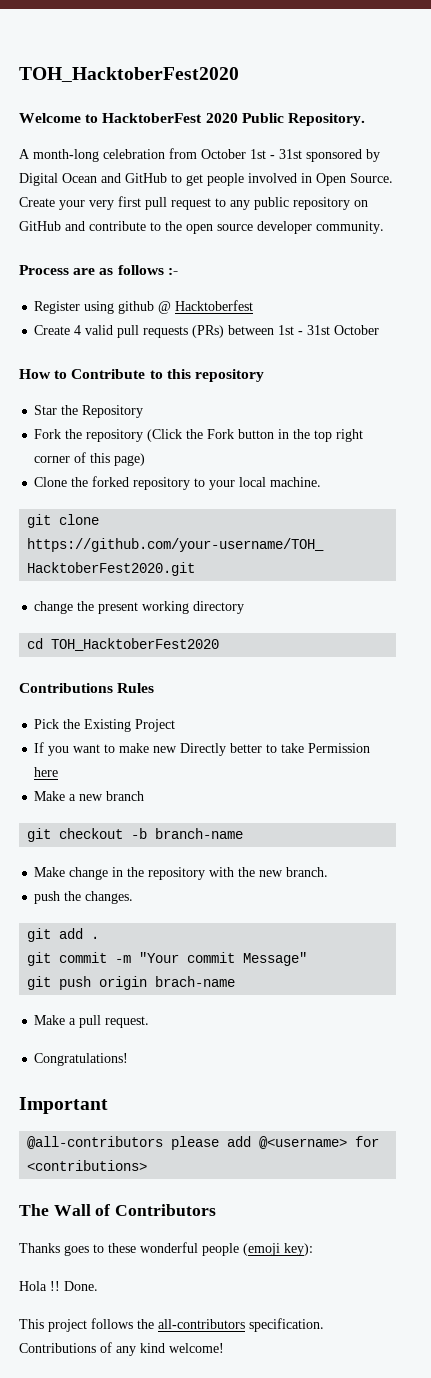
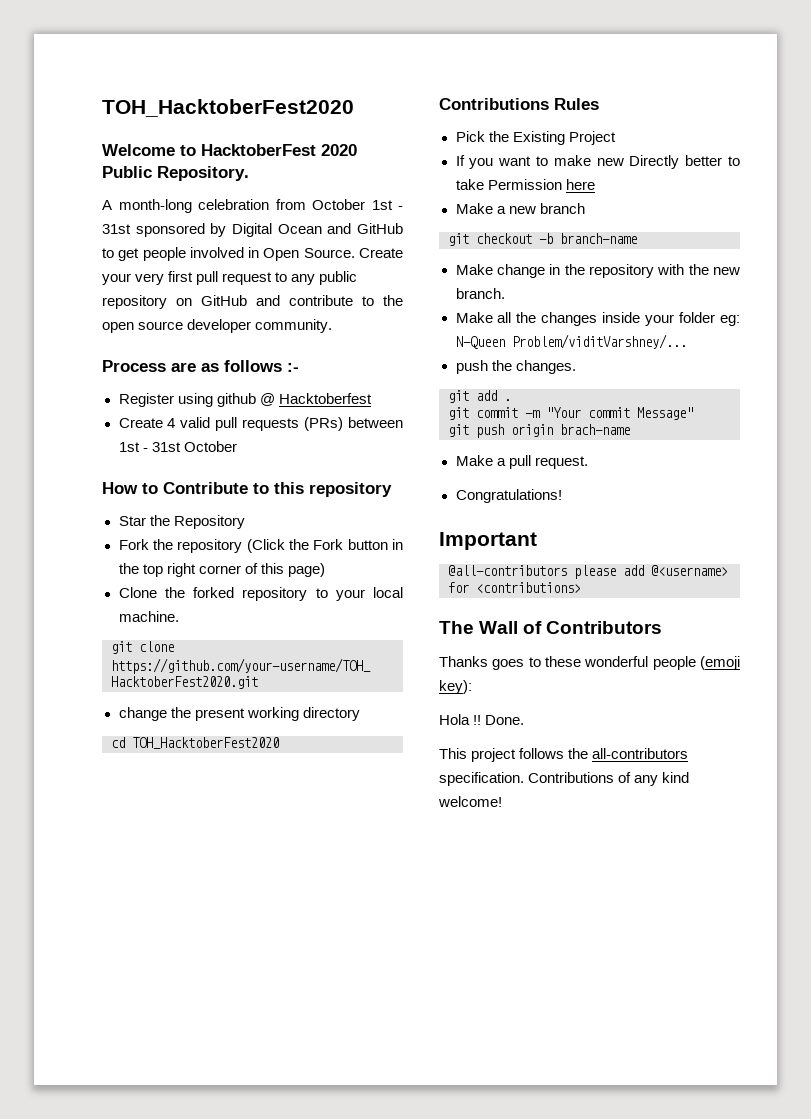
+ Make all the changes inside your folder eg: N-Queen Problem/viditVarshney/...

